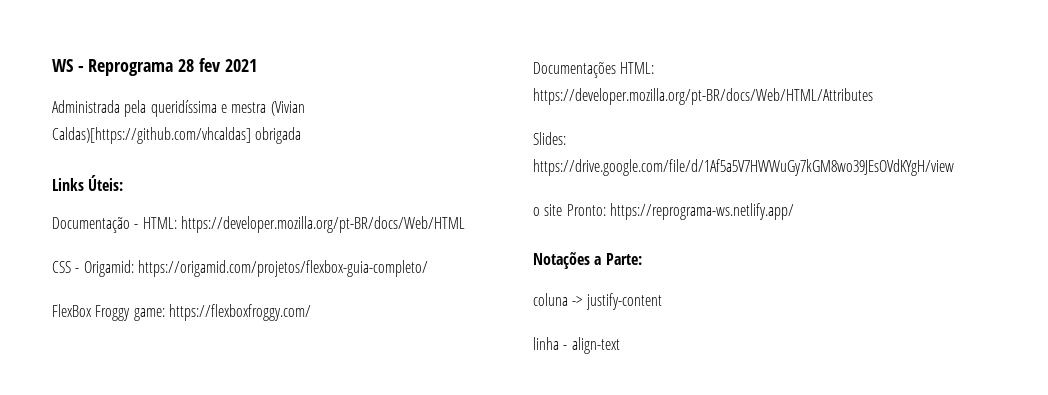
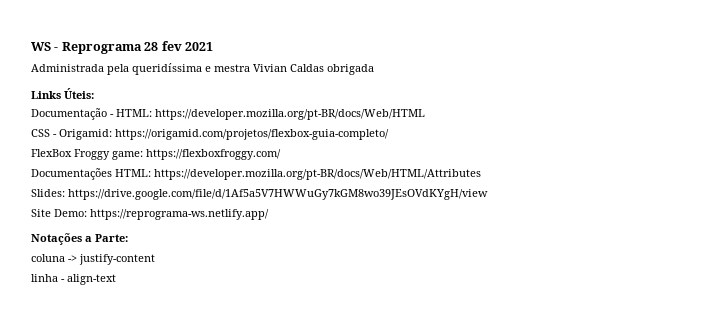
- Administrada pela queridíssima e mestra (Vivian Caldas)[https://github.com/vhcaldas] obrigada
+ Administrada pela queridíssima e mestra Vivian Caldas obrigada
- o site Pronto: https://reprograma-ws.netlify.app/
+ Site Demo: https://reprograma-ws.netlify.app/

